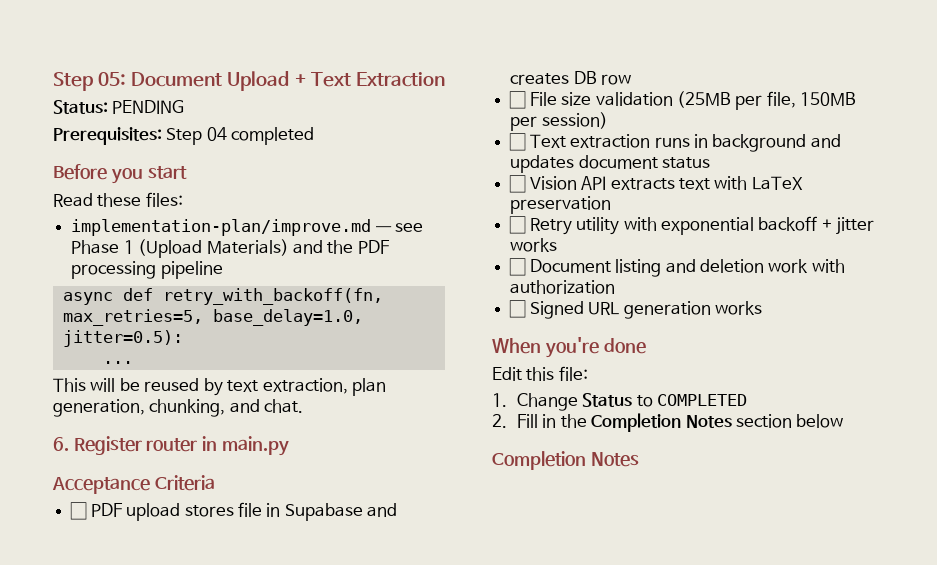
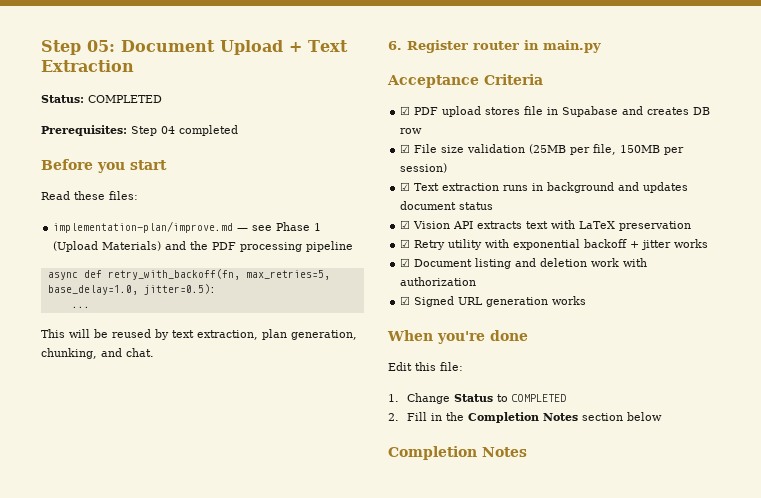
- Status: PENDING
+ Status: COMPLETED
- ☐ PDF upload stores file in Supabase and creates DB row
+ ☑ PDF upload stores file in Supabase and creates DB row
- ☐ File size validation (25MB per file, 150MB per session)
+ ☑ File size validation (25MB per file, 150MB per session)
- ☐ Text extraction runs in background and updates document status
+ ☑ Text extraction runs in background and updates document status
- ☐ Vision API extracts text with LaTeX preservation
+ ☑ Vision API extracts text with LaTeX preservation
- ☐ Retry utility with exponential backoff + jitter works
+ ☑ Retry utility with exponential backoff + jitter works
- ☐ Document listing and deletion work with authorization
+ ☑ Document listing and deletion work with authorization
- ☐ Signed URL generation works
+ ☑ Signed URL generation works

